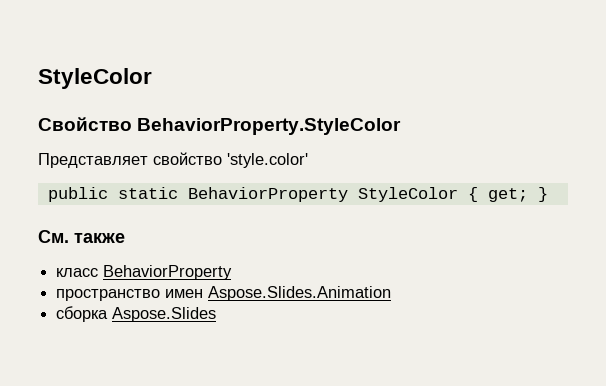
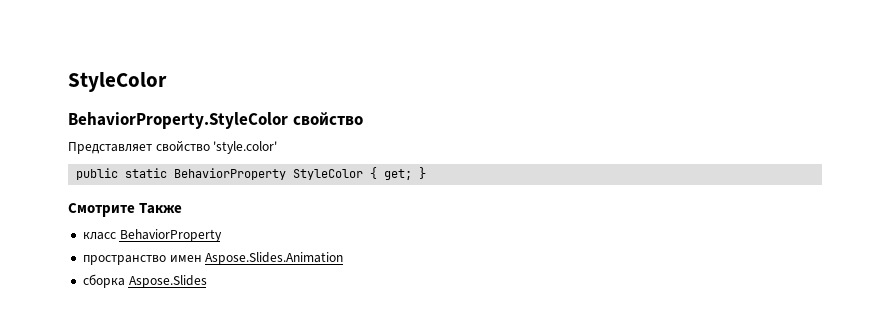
- Свойство BehaviorProperty.StyleColor
+ BehaviorProperty.StyleColor свойство
- См. также
+ Смотрите Также

